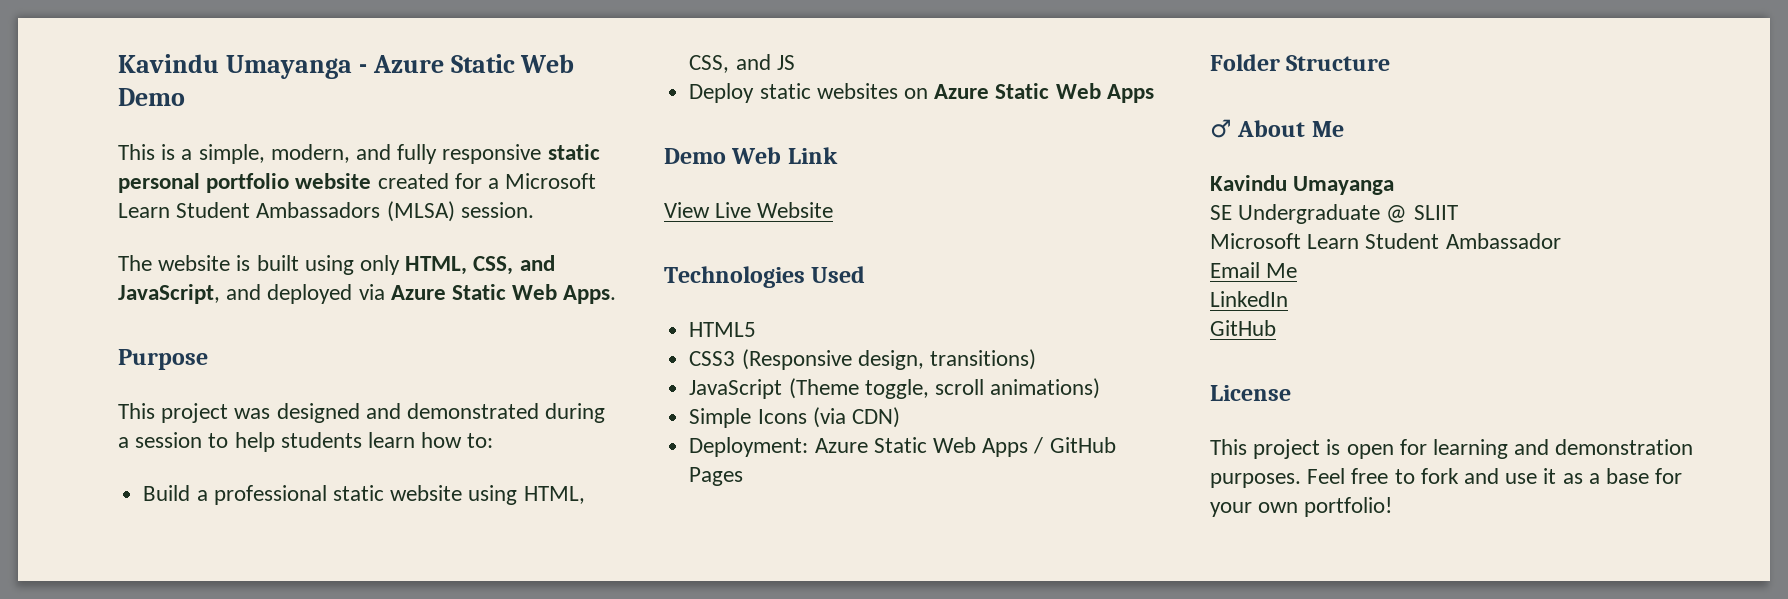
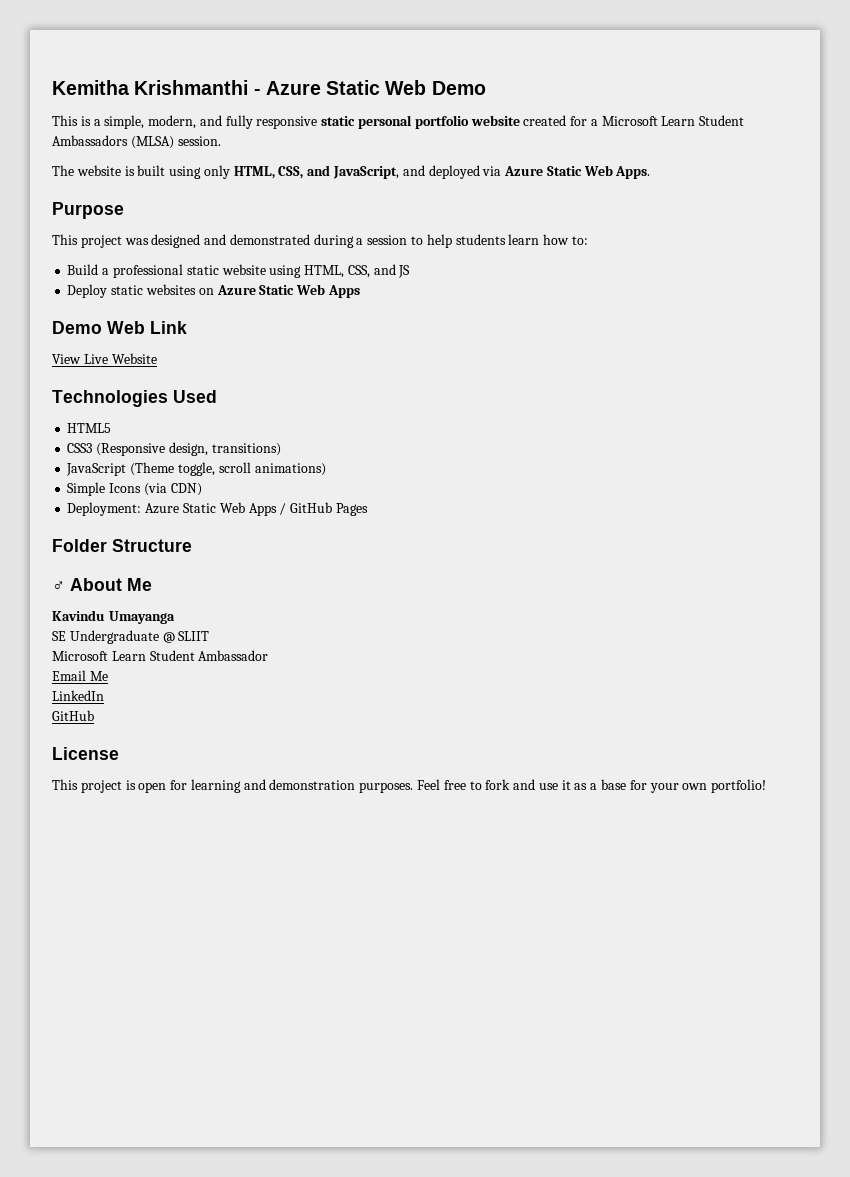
- Kavindu Umayanga - Azure Static Web Demo
+ Kemitha Krishmanthi - Azure Static Web Demo

